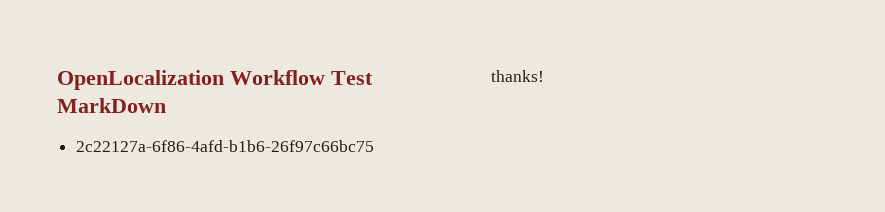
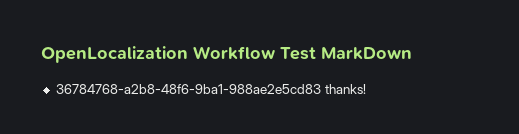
- 2c22127a-6f86-4afd-b1b6-26f97c66bc75 thanks!
+ 36784768-a2b8-48f6-9ba1-988ae2e5cd83 thanks!

